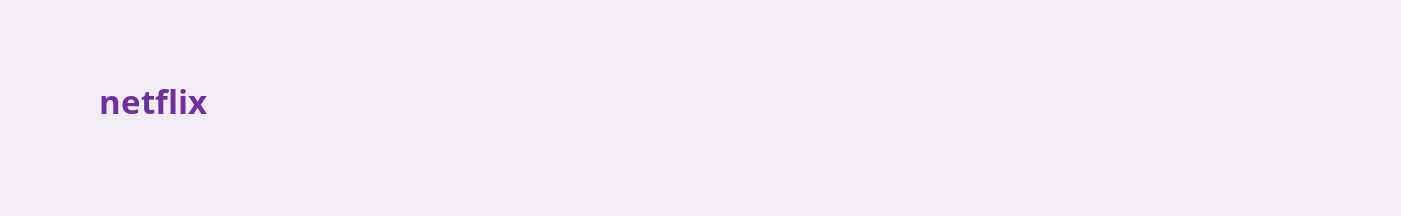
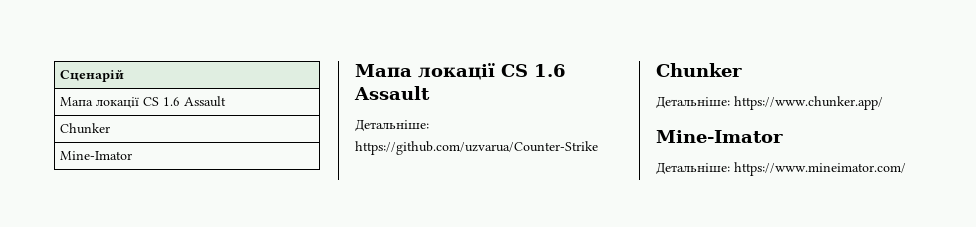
- netflix
+ Сценарій
+ Мапа локації CS 1.6 Assault
+ Chunker
+ Mine-Imator
+ Мапа локації CS 1.6 Assault
+ Детальніше: https://github.com/uzvarua/Counter-Strike
+ Chunker
+ Детальніше: https://www.chunker.app/
+ Mine-Imator
+ Детальніше: https://www.mineimator.com/

